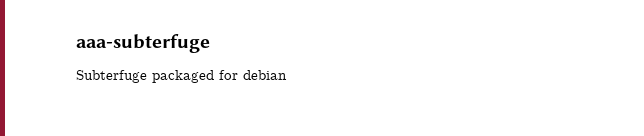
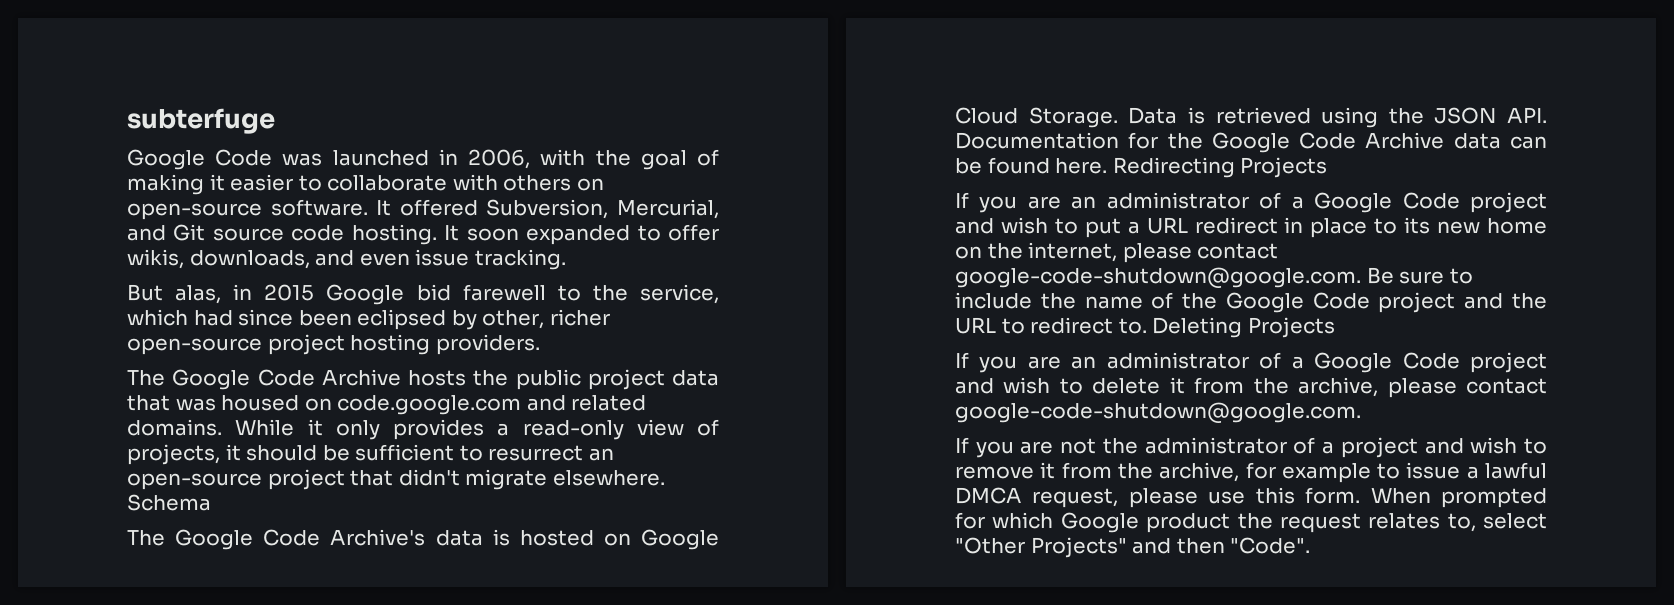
- aaa-subterfuge
- Subterfuge packaged for debian
+ subterfuge
+ Google Code was launched in 2006, with the goal of making it easier to collaborate with others on open-source software. It offered Subversion, Mercurial, and Git source code hosting. It soon expanded to offer wikis, downloads, and even issue tracking.
+ But alas, in 2015 Google bid farewell to the service, which had since been eclipsed by other, richer open-source project hosting providers.
+ The Google Code Archive hosts the public project data that was housed on code.google.com and related domains. While it only provides a read-only view of projects, it should be sufficient to resurrect an open-source project that didn't migrate elsewhere. Schema
+ The Google Code Archive's data is hosted on Google Cloud Storage. Data is retrieved using the JSON API. Documentation for the Google Code Archive data can be found here. Redirecting Projects
+ If you are an administrator of a Google Code project and wish to put a URL redirect in place to its new home on the internet, please contact google-code-shutdown@google.com. Be sure to include the name of the Google Code project and the URL to redirect to. Deleting Projects
+ If you are an administrator of a Google Code project and wish to delete it from the archive, please contact google-code-shutdown@google.com.
+ If you are not the administrator of a project and wish to remove it from the archive, for example to issue a lawful DMCA request, please use this form. When prompted for which Google product the request relates to, select "Other Projects" and then "Code".

